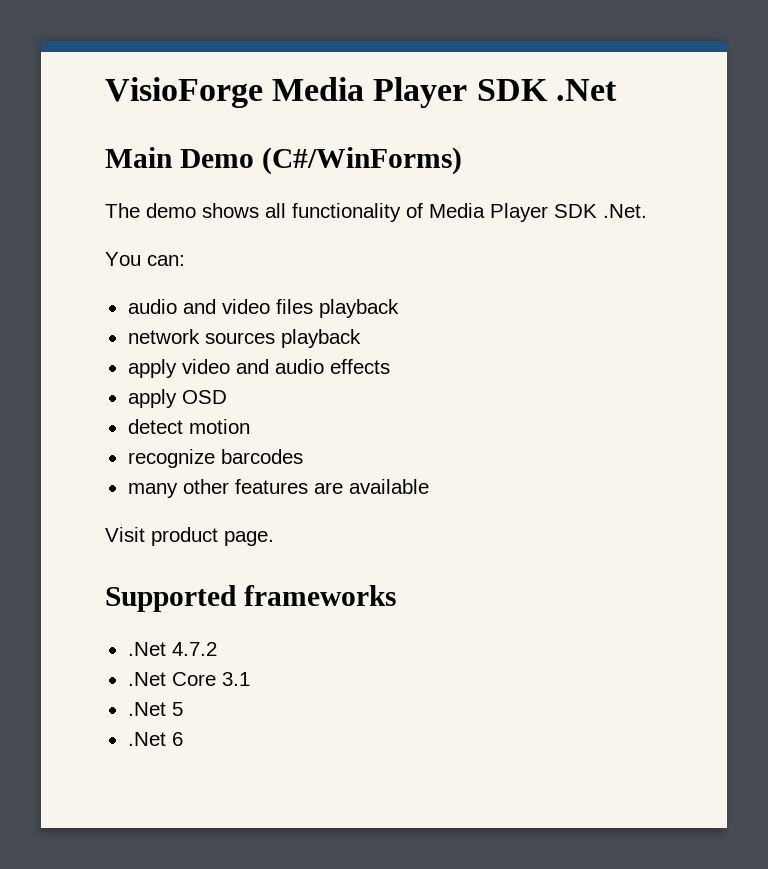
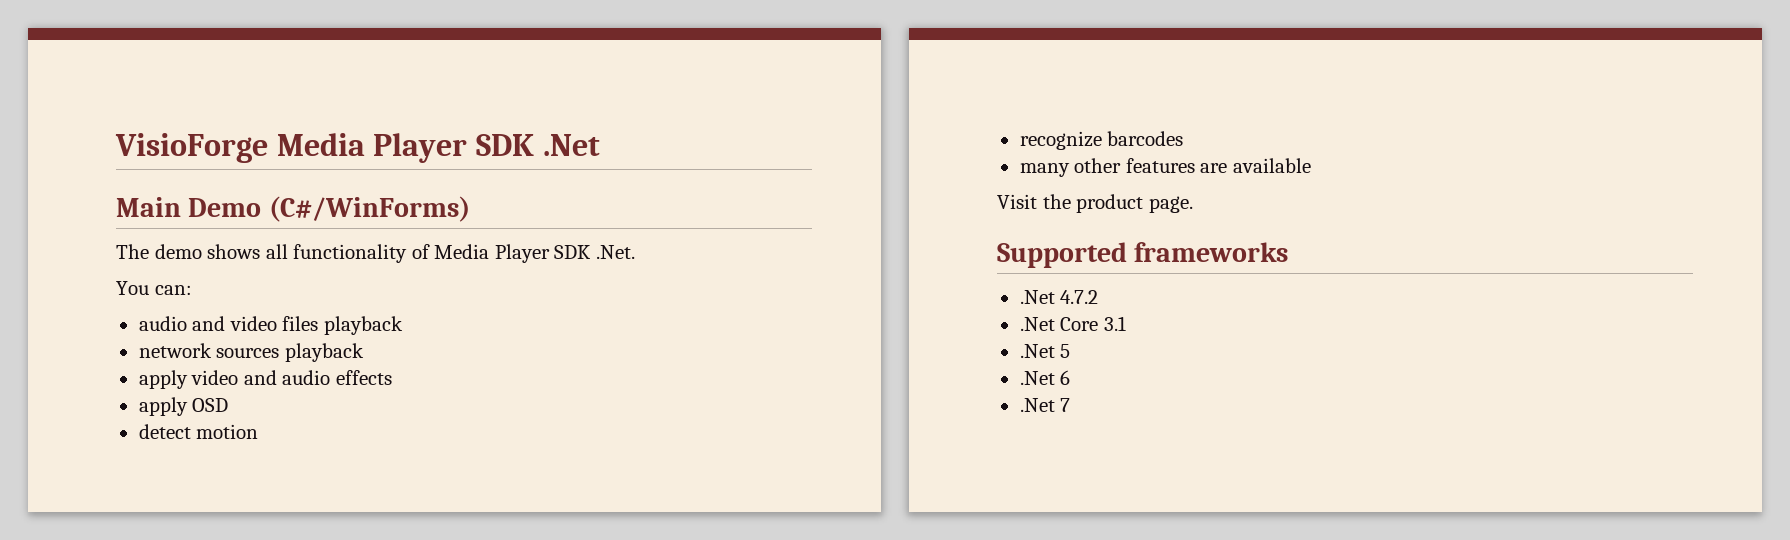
- Visit product page.
+ Visit the product page.
+ .Net 7

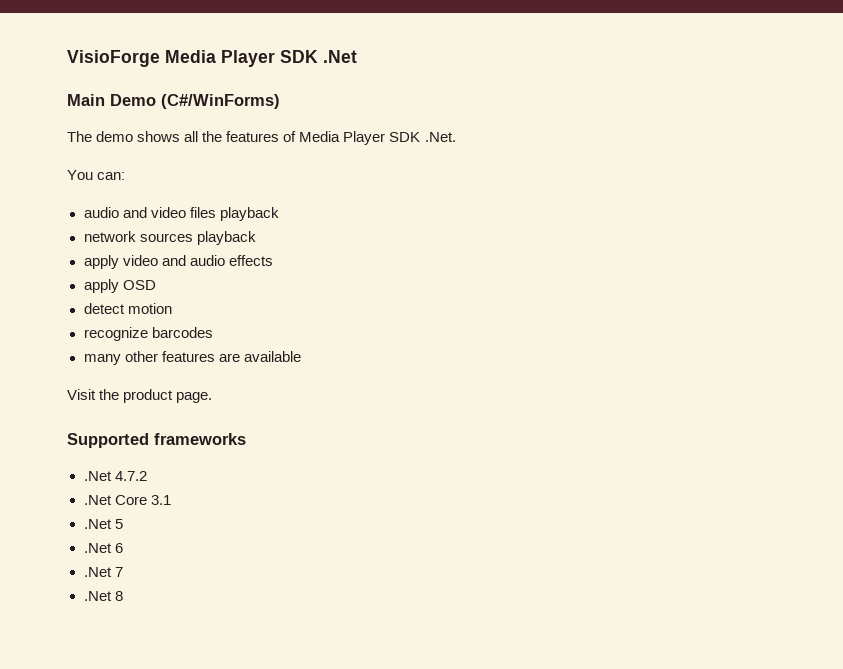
- The demo shows all functionality of Media Player SDK .Net.
+ The demo shows all the features of Media Player SDK .Net.
+ .Net 8

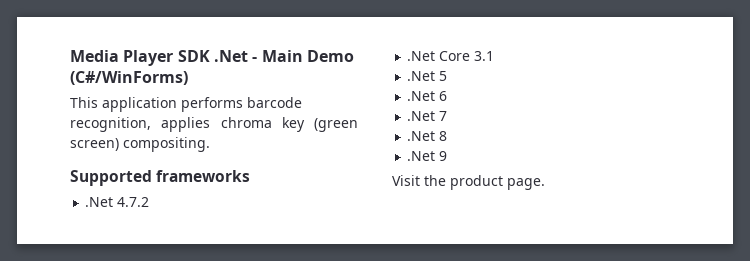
- VisioForge Media Player SDK .Net
- Main Demo (C#/WinForms)
+ Media Player SDK .Net - Main Demo (C#/WinForms)
- The demo shows all the features of Media Player SDK .Net.
- You can:
- audio and video files playback
- network sources playback
- apply video and audio effects
- apply OSD
- detect motion
- recognize barcodes
- many other features are available
- Visit the product page.
+ This application performs barcode recognition, applies chroma key (green screen) compositing.
+ .Net 9
+ Visit the product page.

